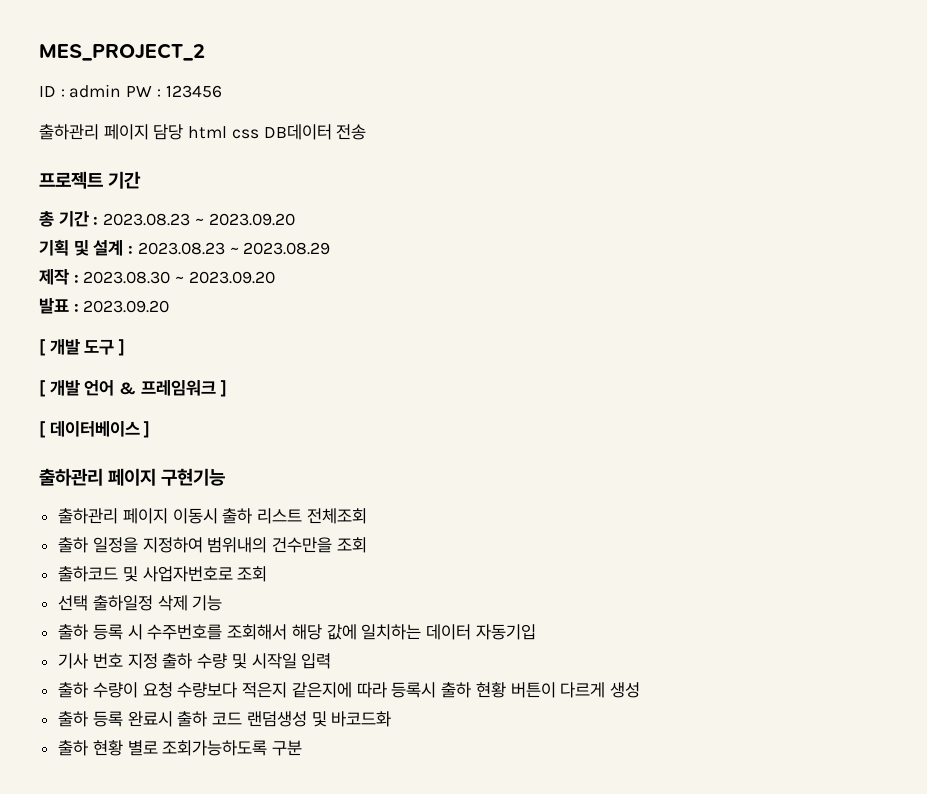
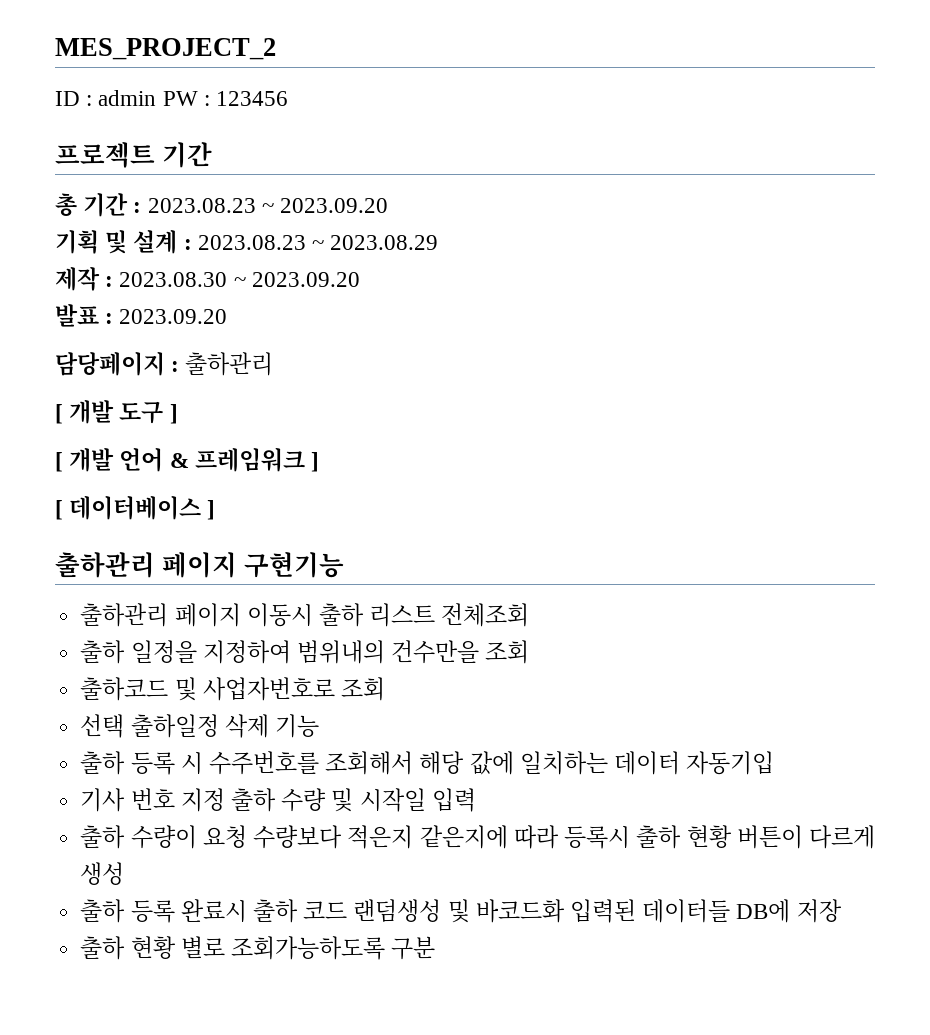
- 출하관리 페이지 담당 html css DB데이터 전송
+ 담당페이지 : 출하관리
- 출하 등록 완료시 출하 코드 랜덤생성 및 바코드화
+ 출하 등록 완료시 출하 코드 랜덤생성 및 바코드화 입력된 데이터들 DB에 저장

